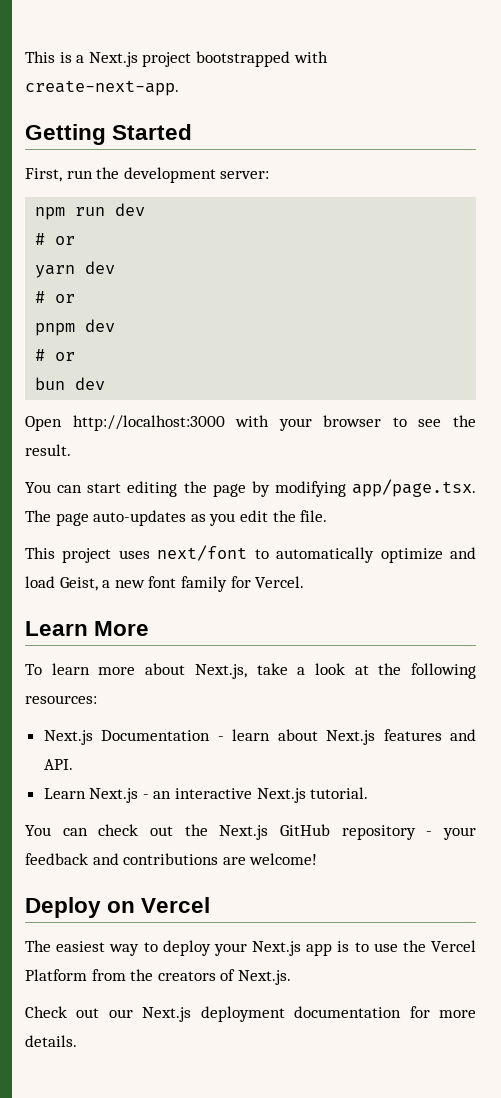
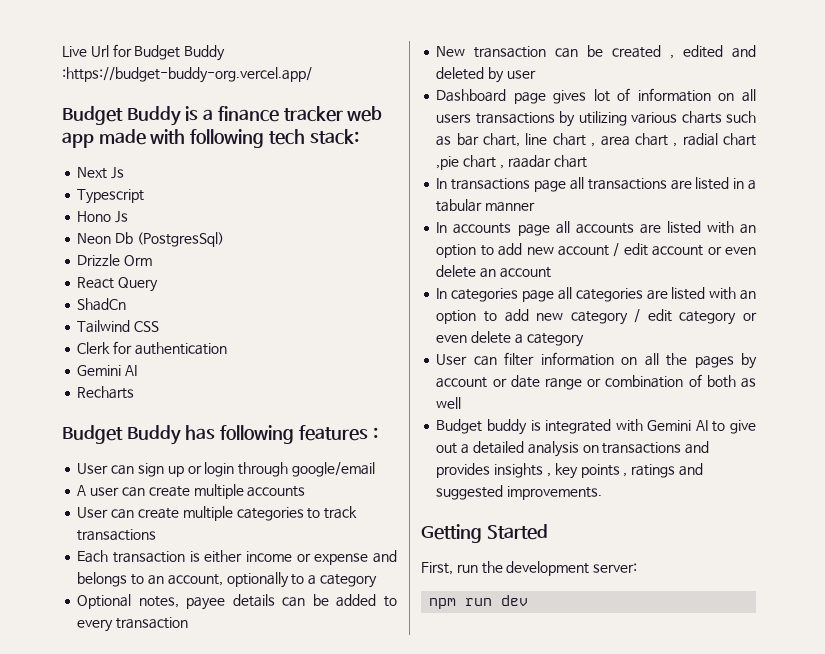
- This is a Next.js project bootstrapped with create-next-app.
+ Live Url for Budget Buddy :https://budget-buddy-org.vercel.app/
+ Budget Buddy is a finance tracker web app made with following tech stack:
+ Next Js
+ Typescript
+ Hono Js
+ Neon Db (PostgresSql)
+ Drizzle Orm
+ React Query
+ ShadCn
+ Tailwind CSS
+ Clerk for authentication
+ Gemini AI
+ Recharts
+ Budget Buddy has following features :
+ User can sign up or login through google/email
+ A user can create multiple accounts
+ User can create multiple categories to track transactions
+ Each transaction is either income or expense and belongs to an account, optionally to a category
+ Optional notes, payee details can be added to every transaction
+ New transaction can be created , edited and deleted by user
+ Dashboard page gives lot of information on all users transactions by utilizing various charts such as bar chart, line chart , area chart , radial chart ,pie chart , raadar chart
+ In transactions page all transactions are listed in a tabular manner
+ In accounts page all accounts are listed with an option to add new account / edit account or even delete an account
+ In categories page all categories are listed with an option to add new category / edit category or even delete a category
+ User can filter information on all the pages by account or date range or combination of both as well
+ Budget buddy is integrated with Gemini AI to give out a detailed analysis on transactions and provides insights , key points , ratings and suggested improvements.
  npm run dev
- # or
- yarn dev
- # or
- pnpm dev
- # or
- bun dev
- Open http://localhost:3000 with your browser to see the result.
- You can start editing the page by modifying app/page.tsx. The page auto-updates as you edit the file.
- This project uses next/font to automatically optimize and load Geist, a new font family for Vercel.
- Learn More
- To learn more about Next.js, take a look at the following resources:
- Next.js Documentation - learn about Next.js features and API.
- Learn Next.js - an interactive Next.js tutorial.
- You can check out the Next.js GitHub repository - your feedback and contributions are welcome!
- Deploy on Vercel
- The easiest way to deploy your Next.js app is to use the Vercel Platform from the creators of Next.js.
- Check out our Next.js deployment documentation for more details.

